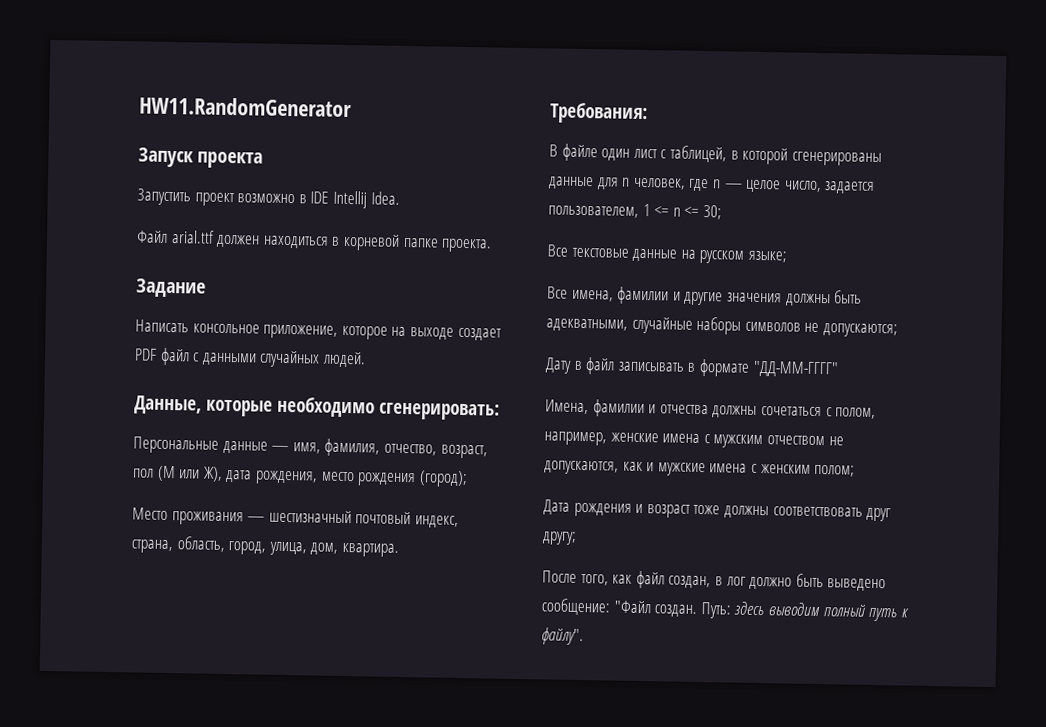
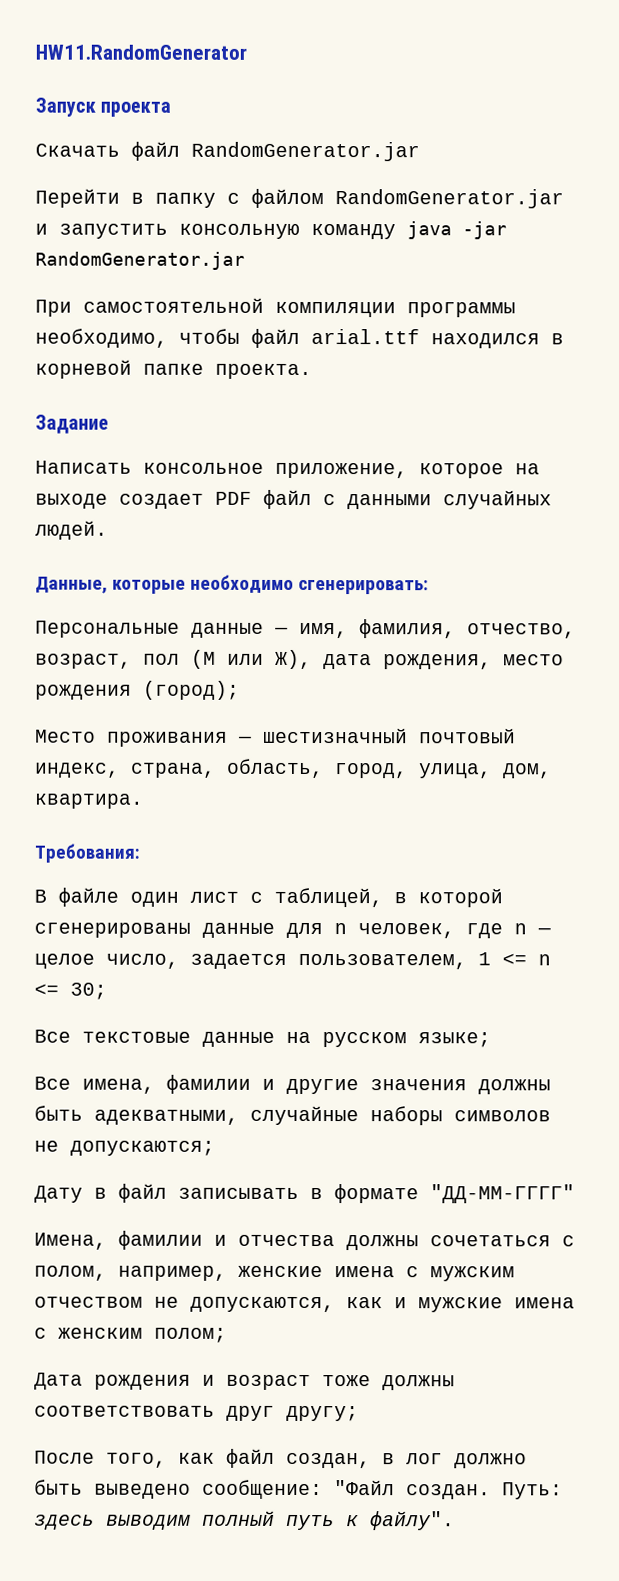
- Запустить проект возможно в IDE Intellij Idea.
- Файл arial.ttf должен находиться в корневой папке проекта.
+ Скачать файл RandomGenerator.jar
+ Перейти в папку с файлом RandomGenerator.jar и запустить консольную команду java -jar RandomGenerator.jar
+ При самостоятельной компиляции программы необходимо, чтобы файл arial.ttf находился в корневой папке проекта.

